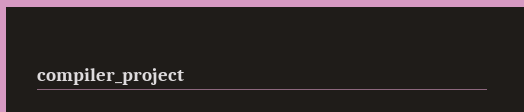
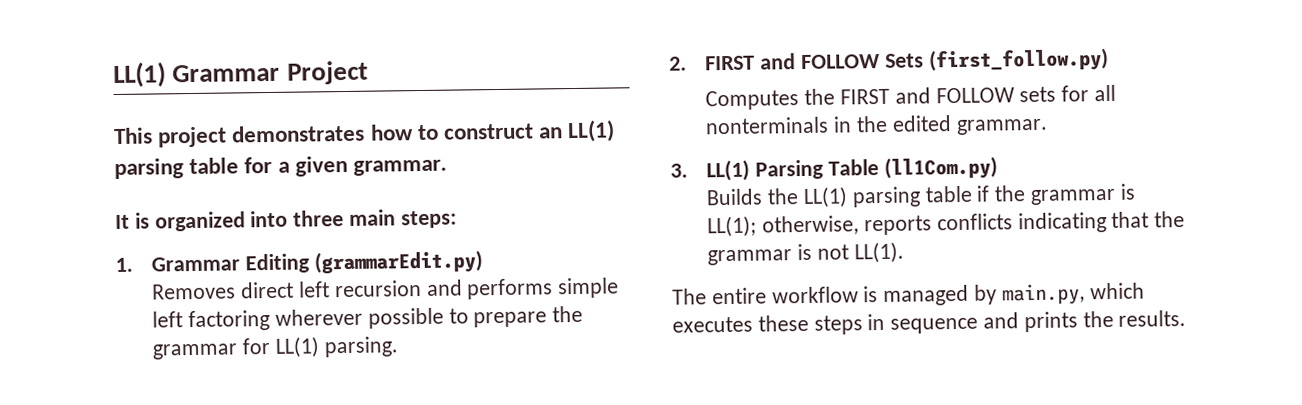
- compiler_project
+ LL(1) Grammar Project
+ This project demonstrates how to construct an LL(1) parsing table for a given grammar.
+ It is organized into three main steps:
+ 1. Grammar Editing (grammarEdit.py)
+ Removes direct left recursion and performs simple left factoring wherever possible to prepare the grammar for LL(1) parsing.
+ 2. FIRST and FOLLOW Sets (first_follow.py)
+ Computes the FIRST and FOLLOW sets for all nonterminals in the edited grammar.
+ 3. LL(1) Parsing Table (ll1Com.py)
+ Builds the LL(1) parsing table if the grammar is LL(1); otherwise, reports conflicts indicating that the grammar is not LL(1).
+ The entire workflow is managed by main.py, which executes these steps in sequence and prints the results.

